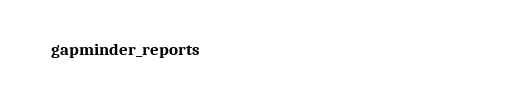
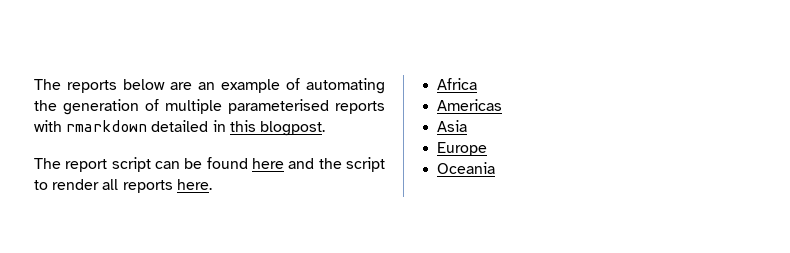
- gapminder_reports
+ The reports below are an example of automating the generation of multiple parameterised reports with rmarkdown detailed in this blogpost.
+ The report script can be found here and the script to render all reports here.
+ Africa
+ Americas
+ Asia
+ Europe
+ Oceania

